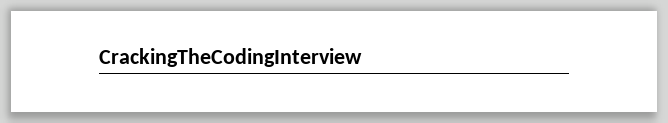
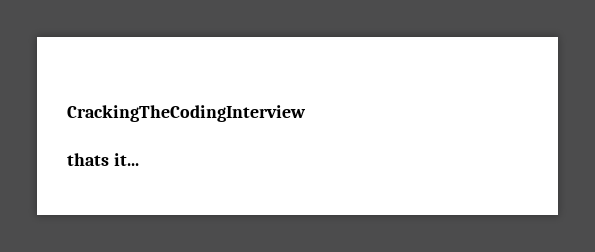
+ thats it...

